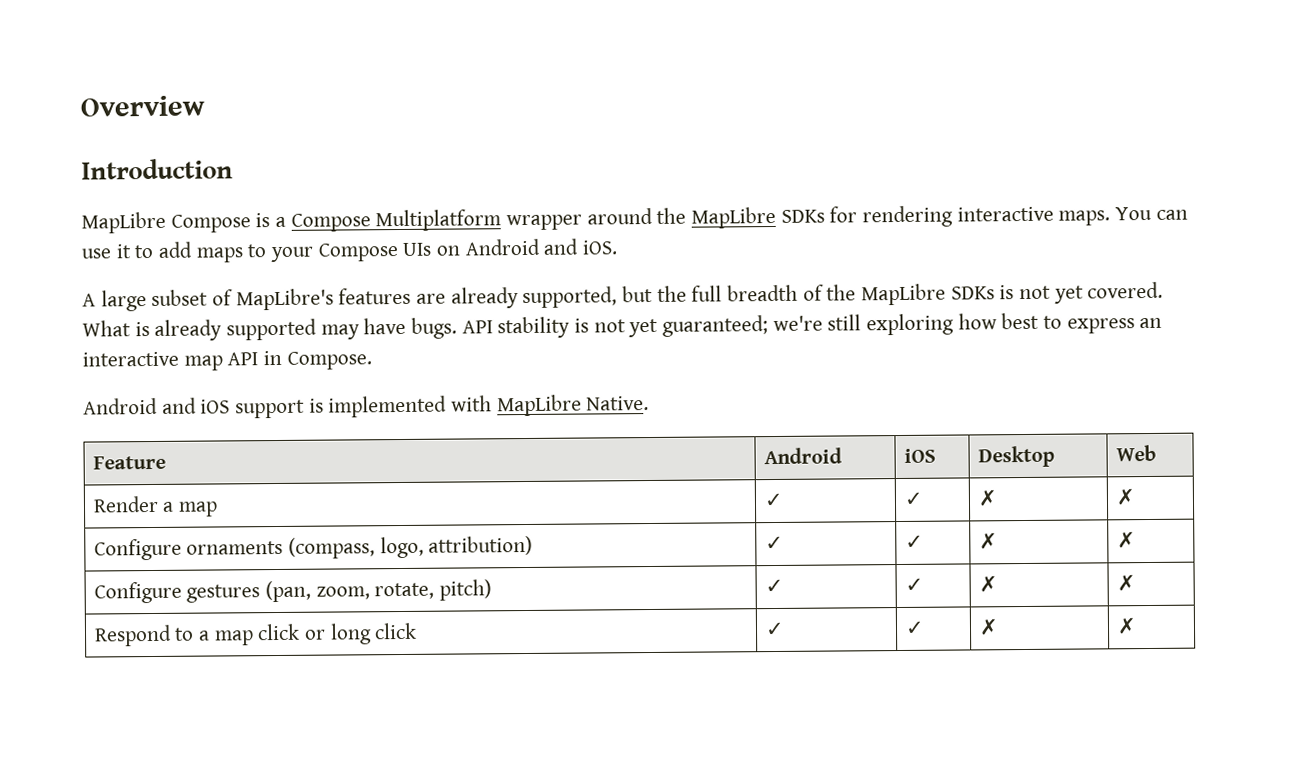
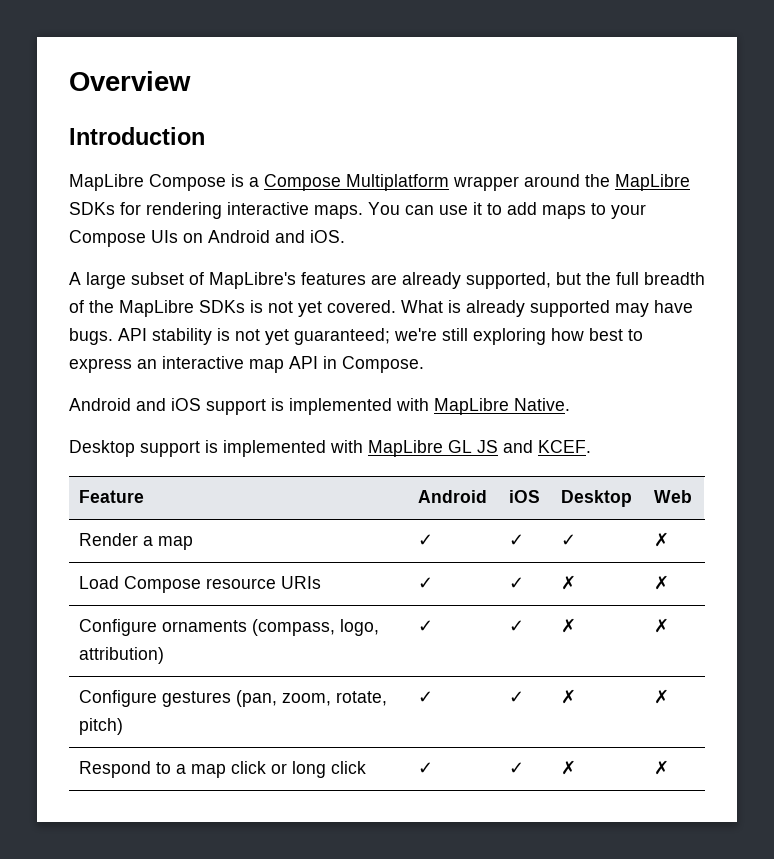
+ Desktop support is implemented with MapLibre GL JS and KCEF.
- Render a map | ✓ | ✓ | ✗ | ✗
+ Render a map | ✓ | ✓ | ✓ | ✗
+ Load Compose resource URIs | ✓ | ✓ | ✗ | ✗

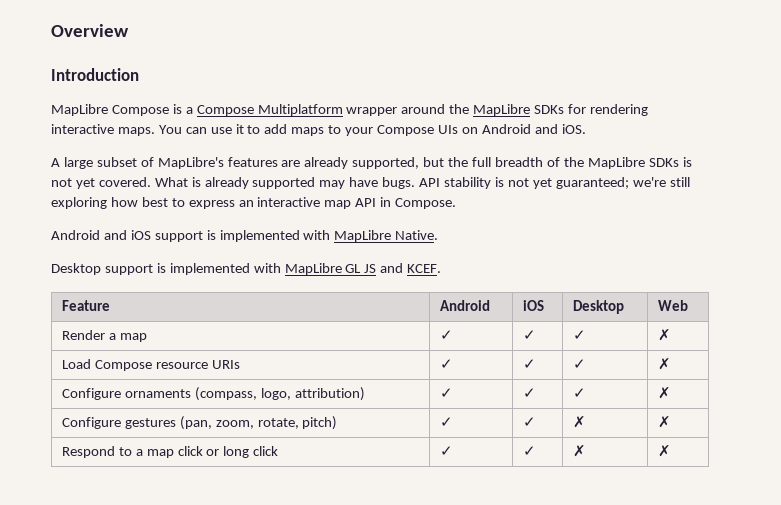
- Load Compose resource URIs | ✓ | ✓ | ✗ | ✗
+ Load Compose resource URIs | ✓ | ✓ | ✓ | ✗
- Configure ornaments (compass, logo, attribution) | ✓ | ✓ | ✗ | ✗
+ Configure ornaments (compass, logo, attribution) | ✓ | ✓ | ✓ | ✗

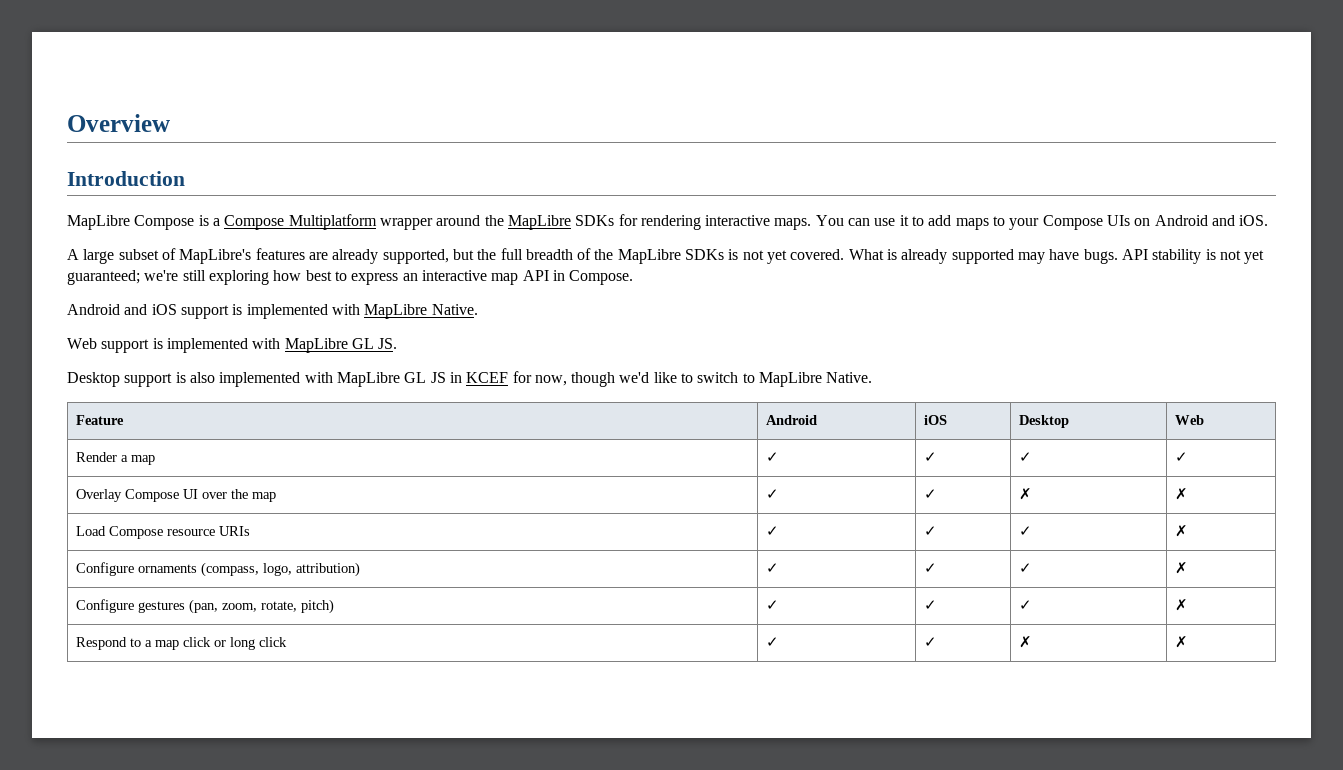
- Desktop support is implemented with MapLibre GL JS and KCEF.
+ Web support is implemented with MapLibre GL JS.
+ Desktop support is also implemented with MapLibre GL JS in KCEF for now, though we'd like to switch to MapLibre Native.
- Render a map | ✓ | ✓ | ✓ | ✗
+ Render a map | ✓ | ✓ | ✓ | ✓
+ Overlay Compose UI over the map | ✓ | ✓ | ✗ | ✗
- Configure gestures (pan, zoom, rotate, pitch) | ✓ | ✓ | ✗ | ✗
+ Configure gestures (pan, zoom, rotate, pitch) | ✓ | ✓ | ✓ | ✗

